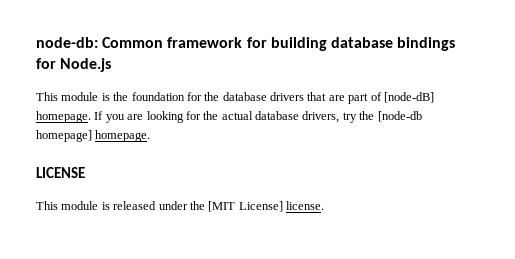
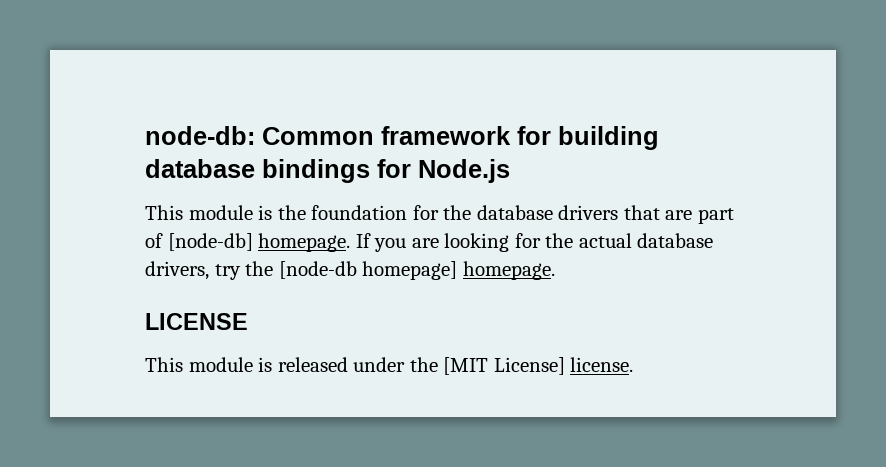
- This module is the foundation for the database drivers that are part of [node-dB] homepage.
+ This module is the foundation for the database drivers that are part of [node-db] homepage.

